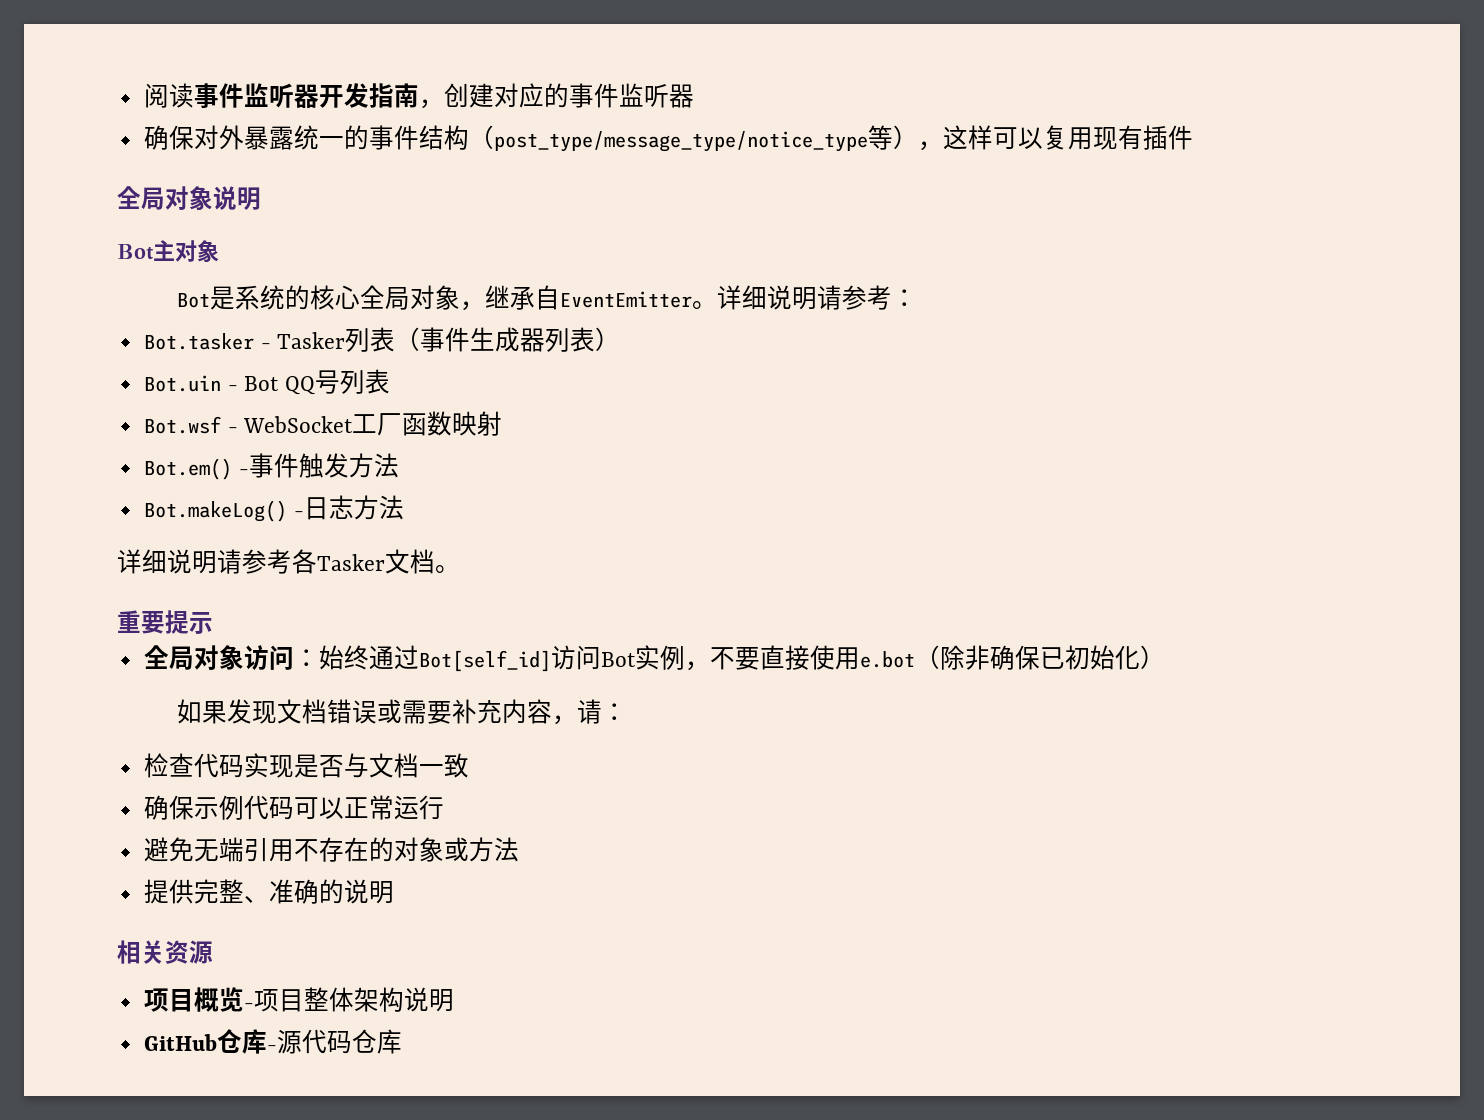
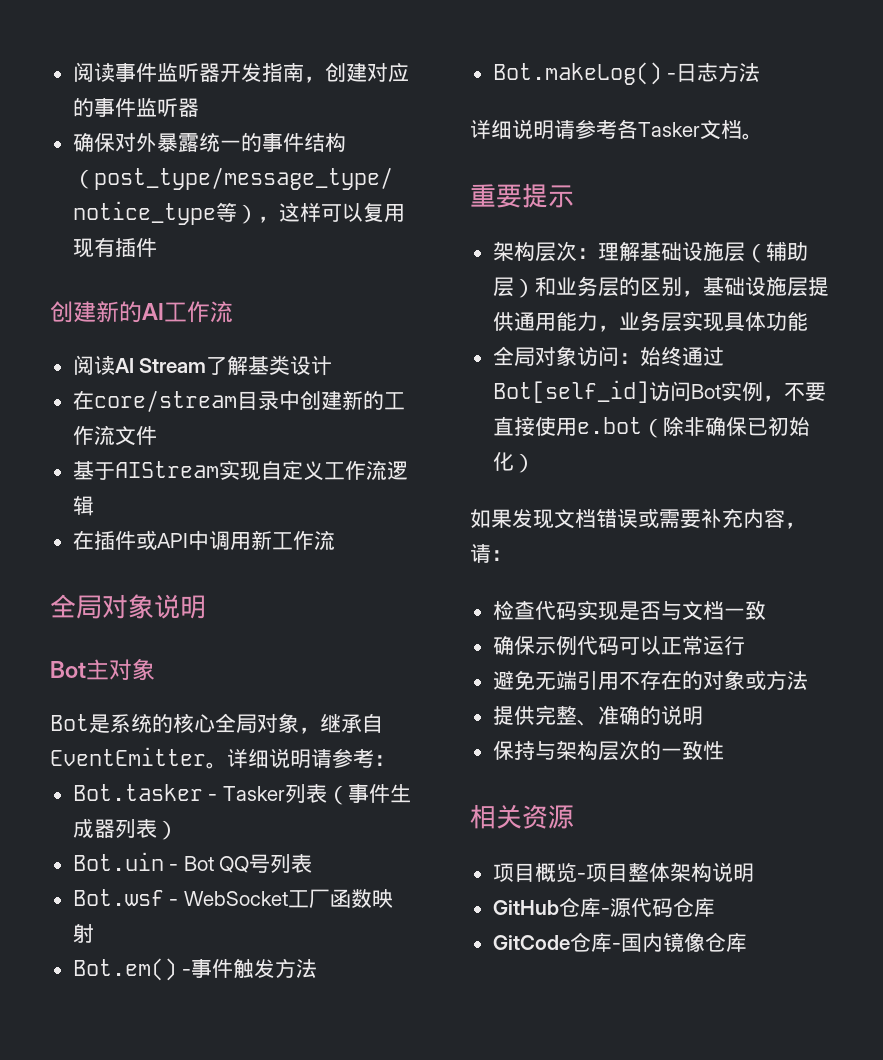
+ 创建新的AI工作流
+ 阅读AI Stream了解基类设计
+ 在core/stream目录中创建新的工作流文件
+ 基于AIStream实现自定义工作流逻辑
+ 在插件或API中调用新工作流
+ 架构层次：理解基础设施层（辅助层）和业务层的区别，基础设施层提供通用能力，业务层实现具体功能
+ 保持与架构层次的一致性
+ GitCode仓库-国内镜像仓库

